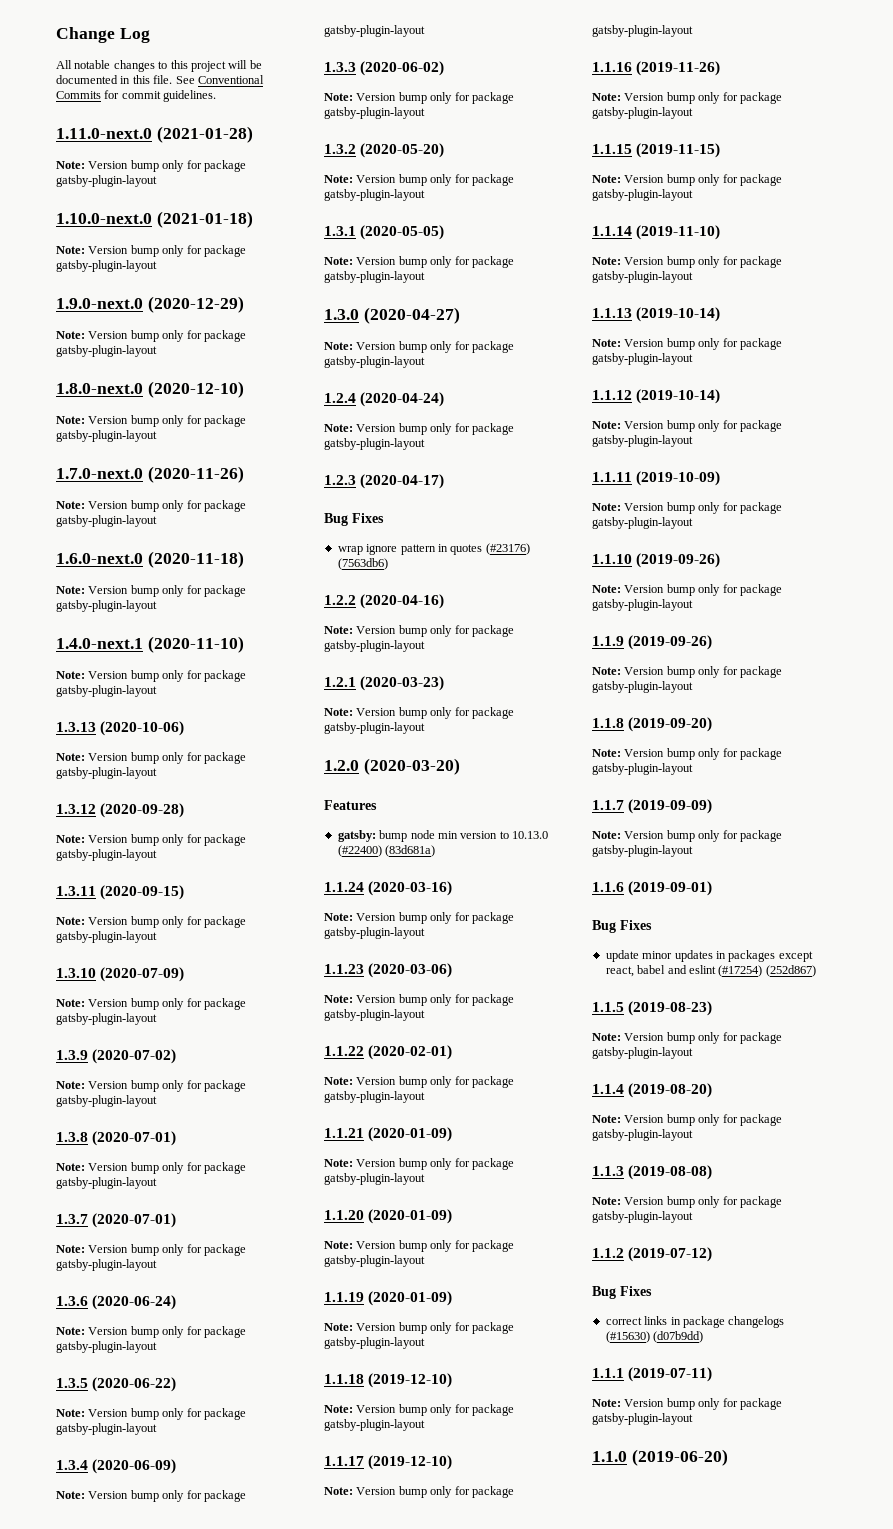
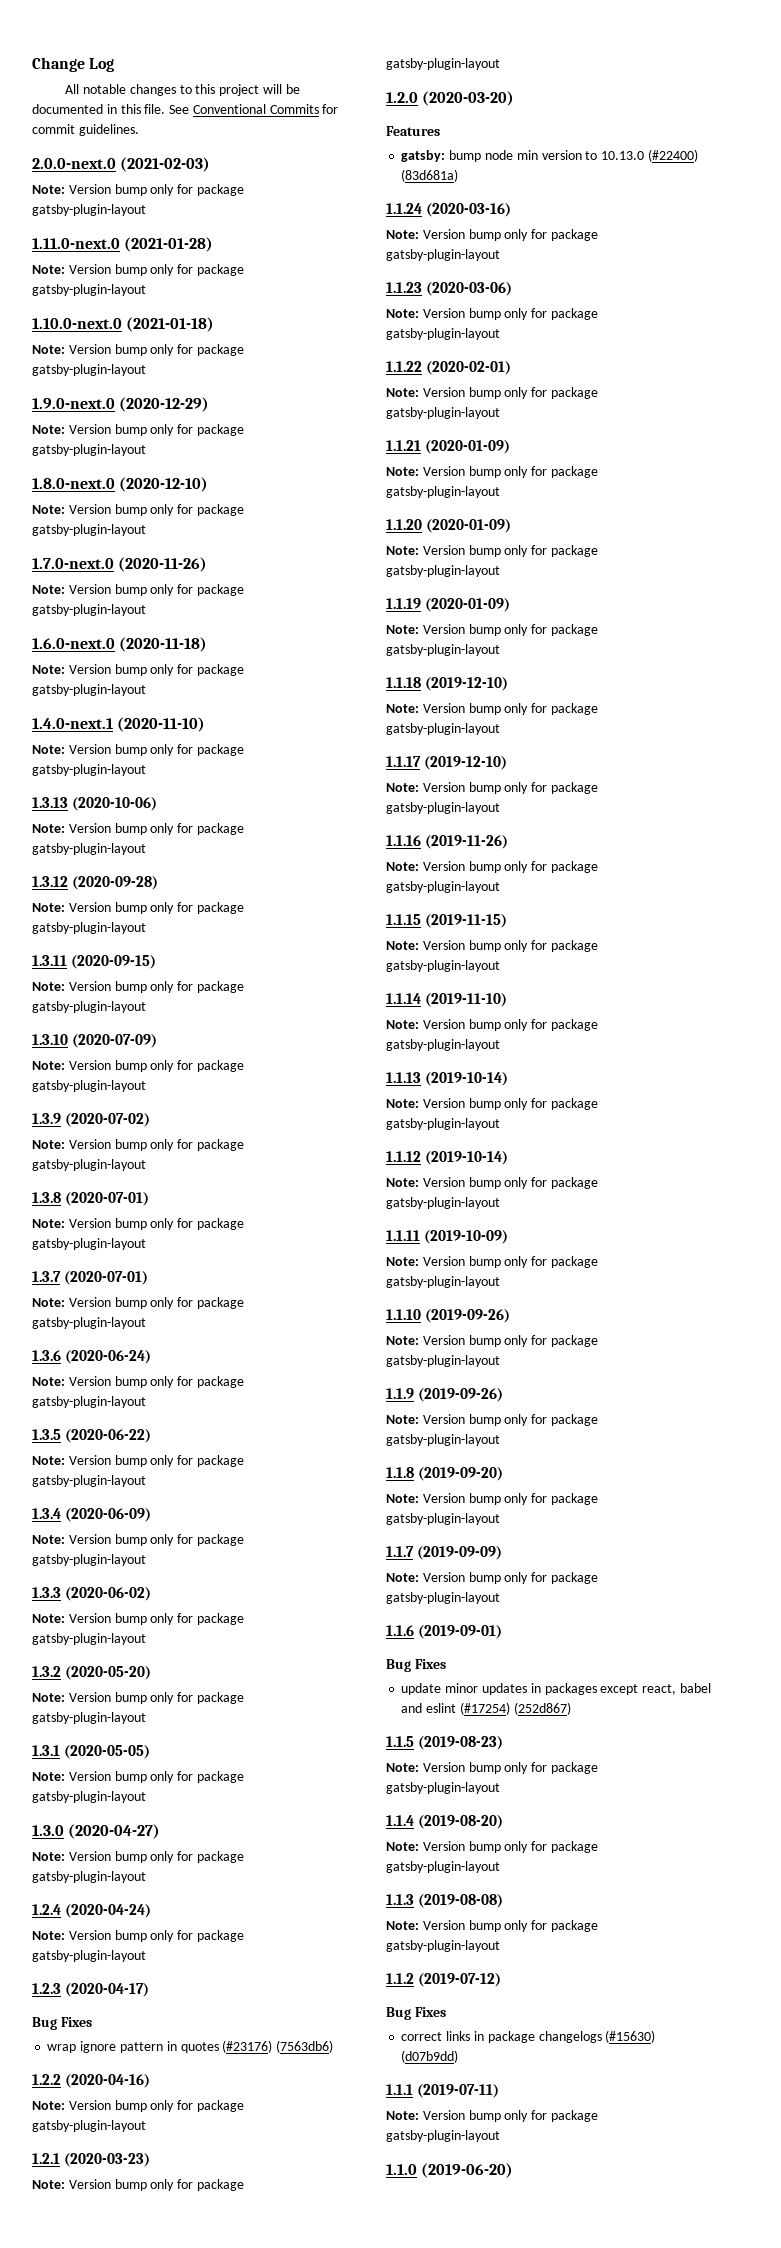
+ 2.0.0-next.0 (2021-02-03)
+ Note: Version bump only for package gatsby-plugin-layout

